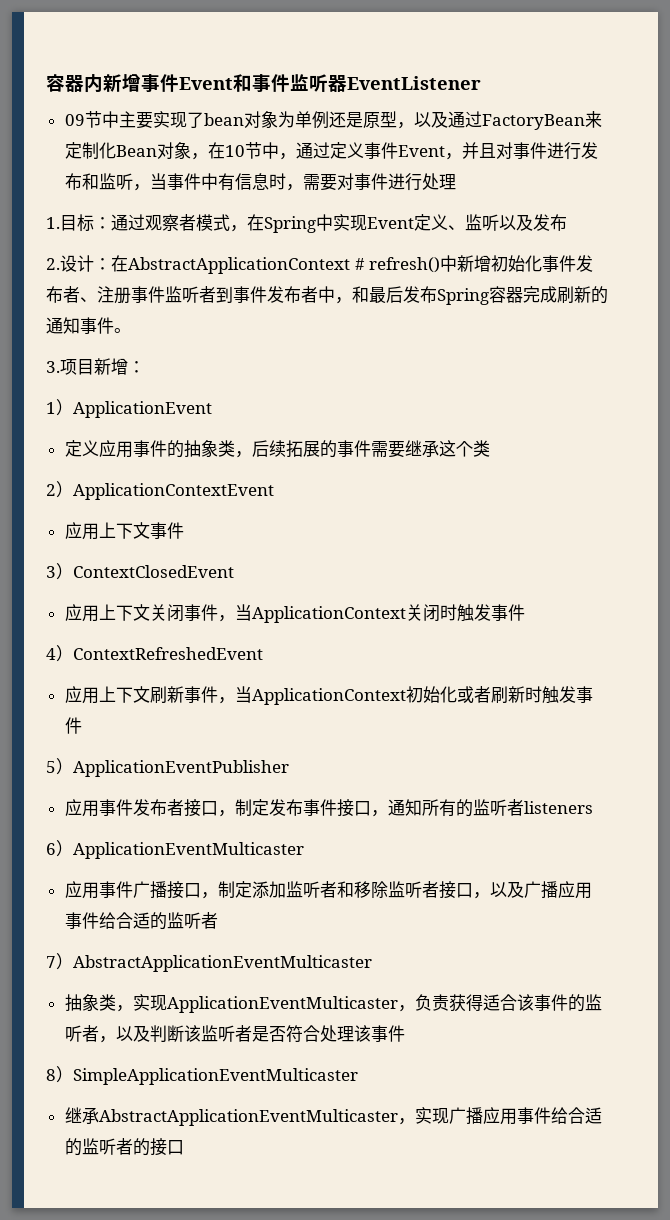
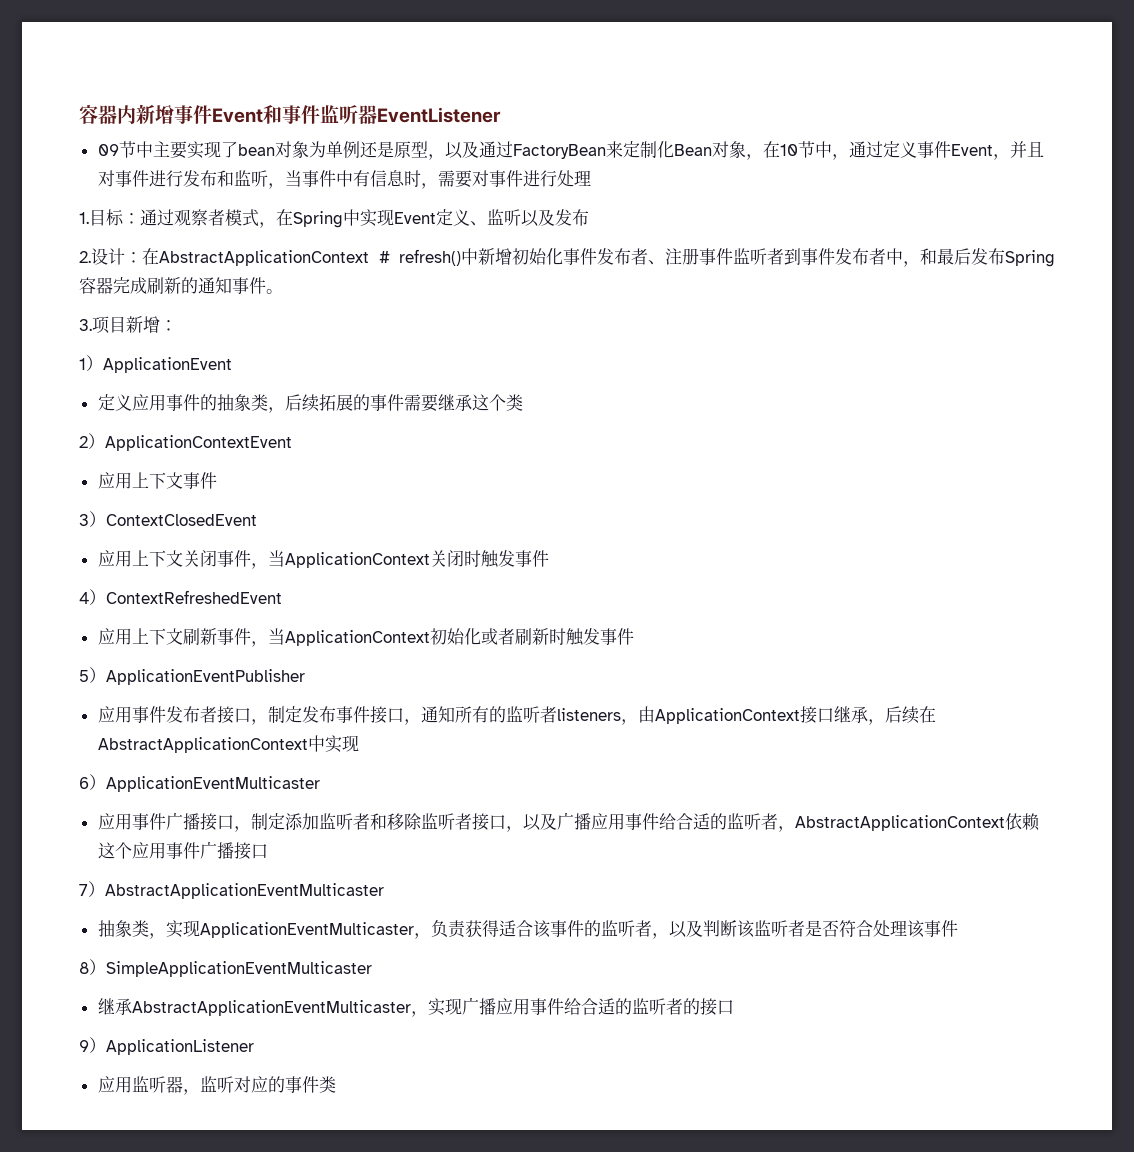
- 应用事件发布者接口，制定发布事件接口，通知所有的监听者listeners
+ 应用事件发布者接口，制定发布事件接口，通知所有的监听者listeners，由ApplicationContext接口继承，后续在AbstractApplicationContext中实现
- 应用事件广播接口，制定添加监听者和移除监听者接口，以及广播应用事件给合适的监听者
+ 应用事件广播接口，制定添加监听者和移除监听者接口，以及广播应用事件给合适的监听者，AbstractApplicationContext依赖这个应用事件广播接口
+ 9）ApplicationListener
+ 应用监听器，监听对应的事件类

